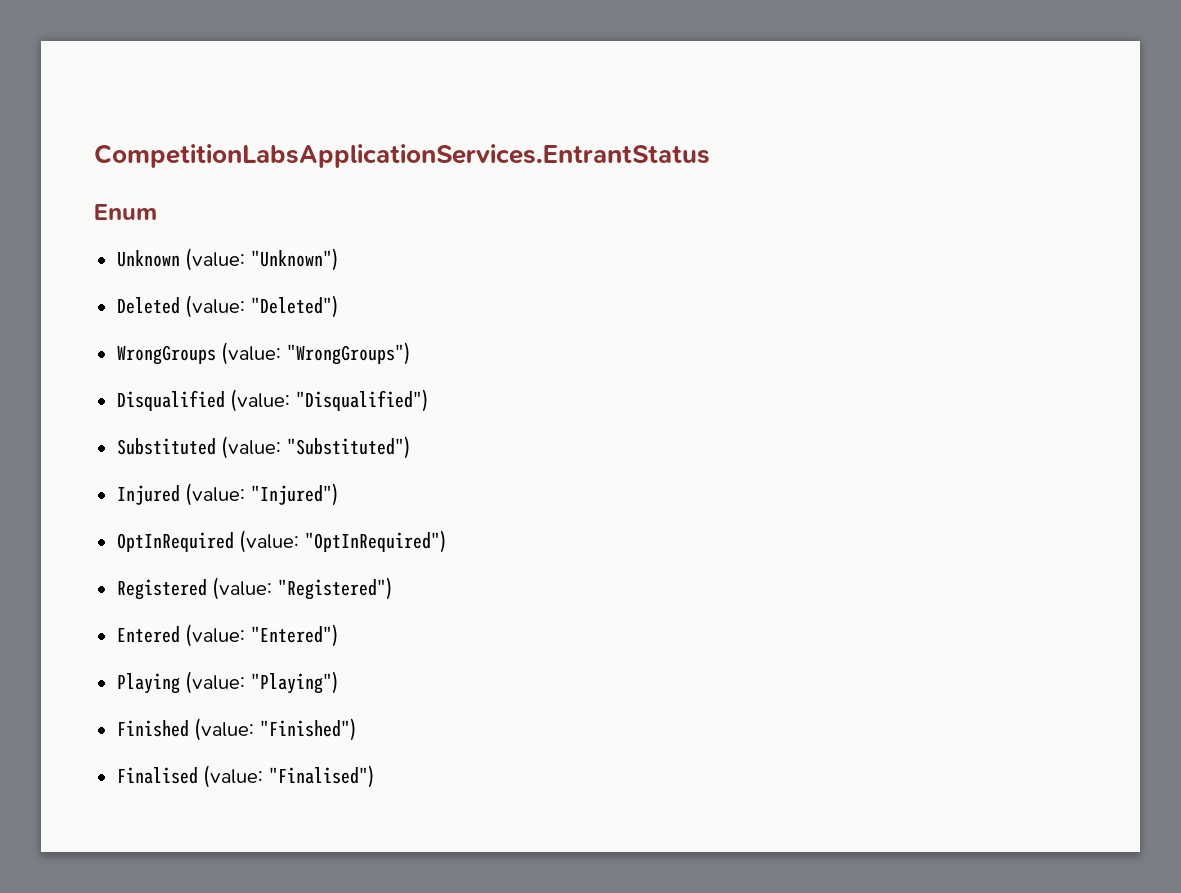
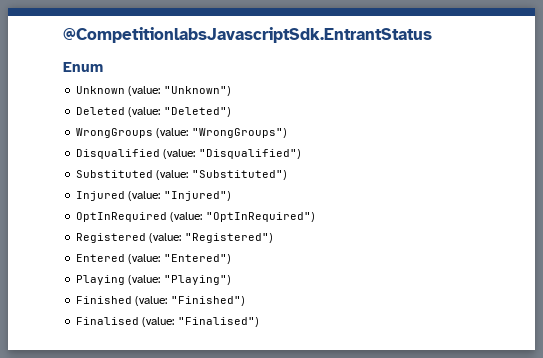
- CompetitionLabsApplicationServices.EntrantStatus
+ @CompetitionlabsJavascriptSdk.EntrantStatus

